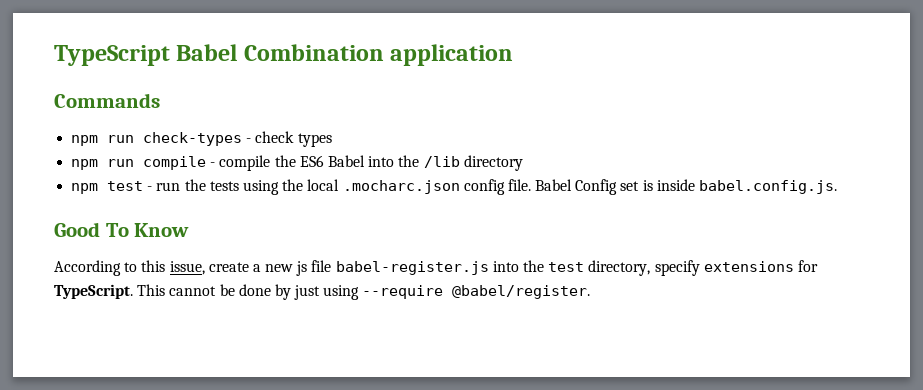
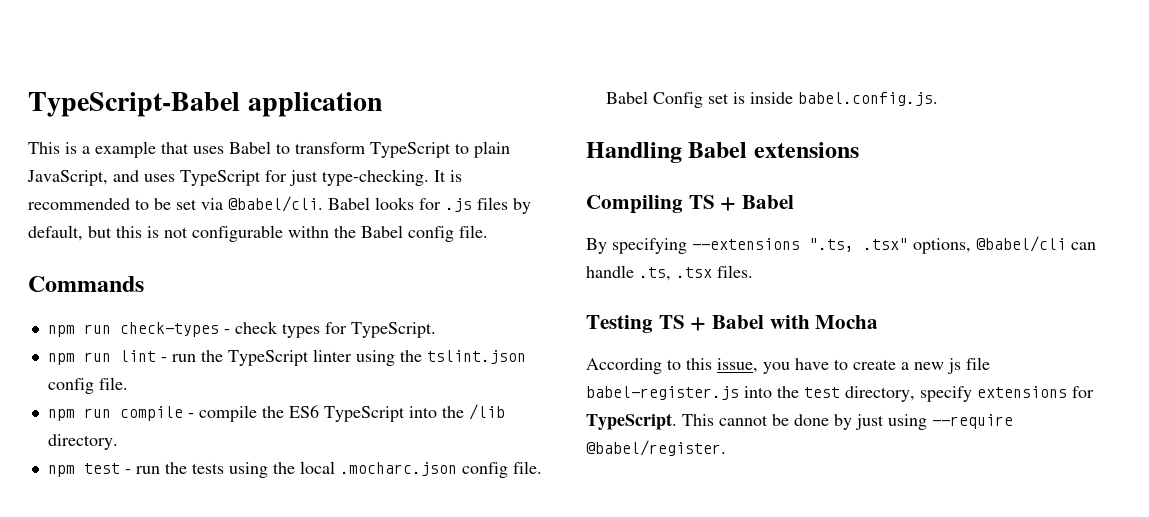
- TypeScript Babel Combination application
+ TypeScript-Babel application
+ This is a example that uses Babel to transform TypeScript to plain JavaScript, and uses TypeScript for just type-checking. It is recommended to be set via @babel/cli. Babel looks for .js files by default, but this is not configurable withn the Babel config file.
- npm run check-types - check types
+ npm run check-types - check types for TypeScript.
+ npm run lint - run the TypeScript linter using the tslint.json config file.
- npm run compile - compile the ES6 Babel into the /lib directory
+ npm run compile - compile the ES6 TypeScript into the /lib directory.
- Good To Know
+ Handling Babel extensions
+ Compiling TS + Babel
+ By specifying --extensions ".ts, .tsx" options, @babel/cli can handle .ts, .tsx files.
+ Testing TS + Babel with Mocha
- According to this issue, create a new js file babel-register.js into the test directory, specify extensions for TypeScript.
+ According to this issue, you have to create a new js file babel-register.js into the test directory, specify extensions for TypeScript.

